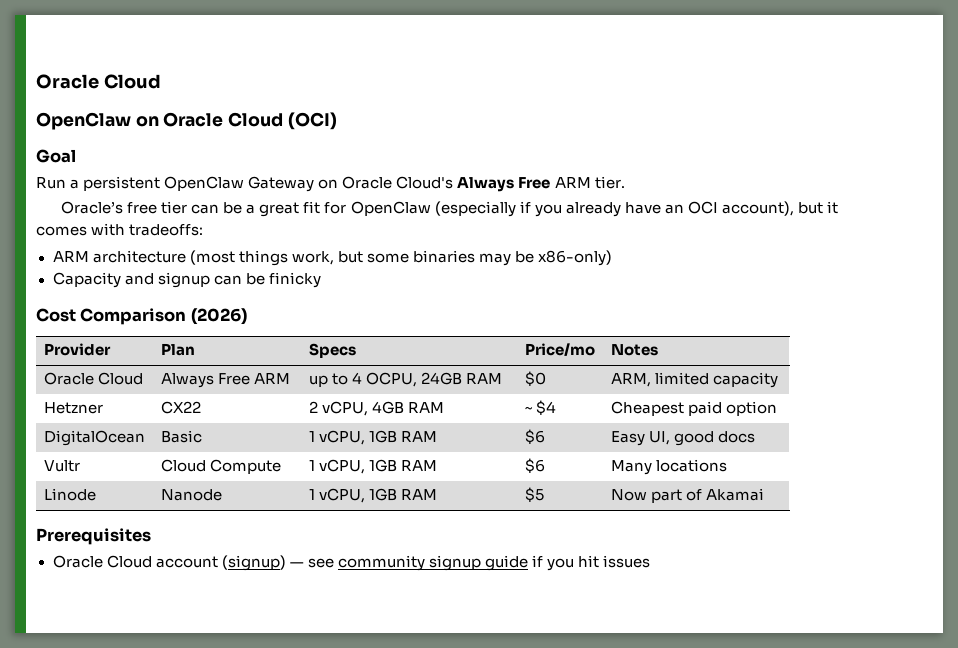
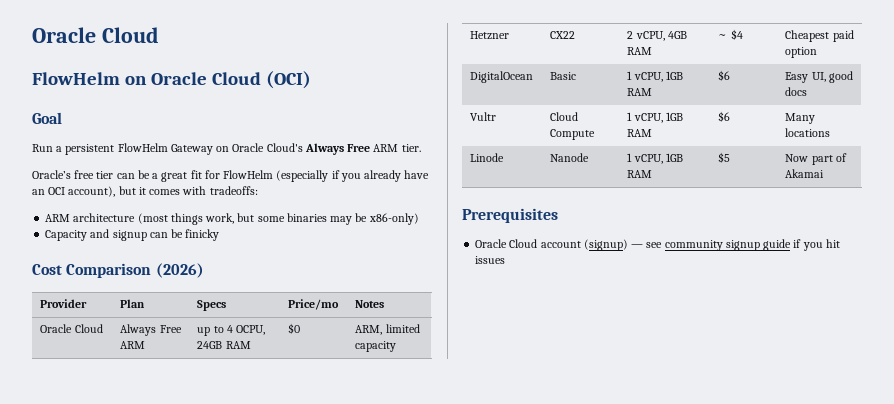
- OpenClaw on Oracle Cloud (OCI)
+ FlowHelm on Oracle Cloud (OCI)
- Run a persistent OpenClaw Gateway on Oracle Cloud's Always Free ARM tier.
+ Run a persistent FlowHelm Gateway on Oracle Cloud's Always Free ARM tier.
- Oracle’s free tier can be a great fit for OpenClaw (especially if you already have an OCI account), but it comes with tradeoffs:
+ Oracle’s free tier can be a great fit for FlowHelm (especially if you already have an OCI account), but it comes with tradeoffs:

